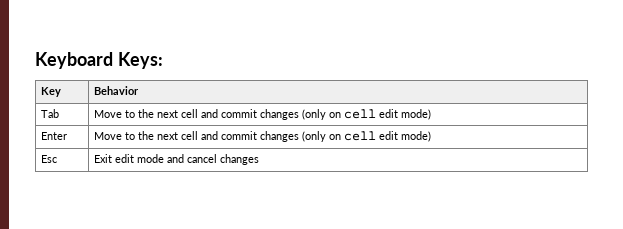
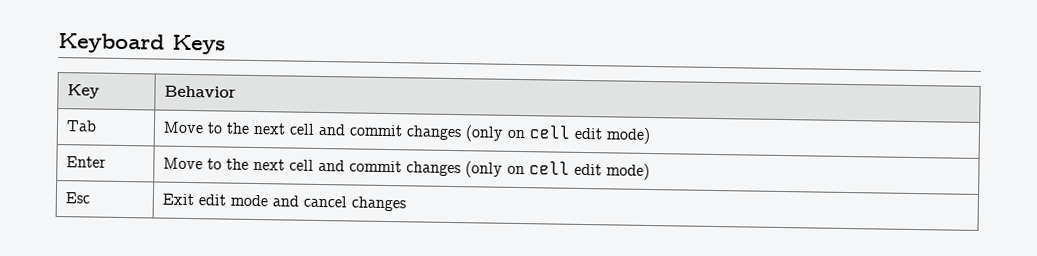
- Keyboard Keys:
+ Keyboard Keys

